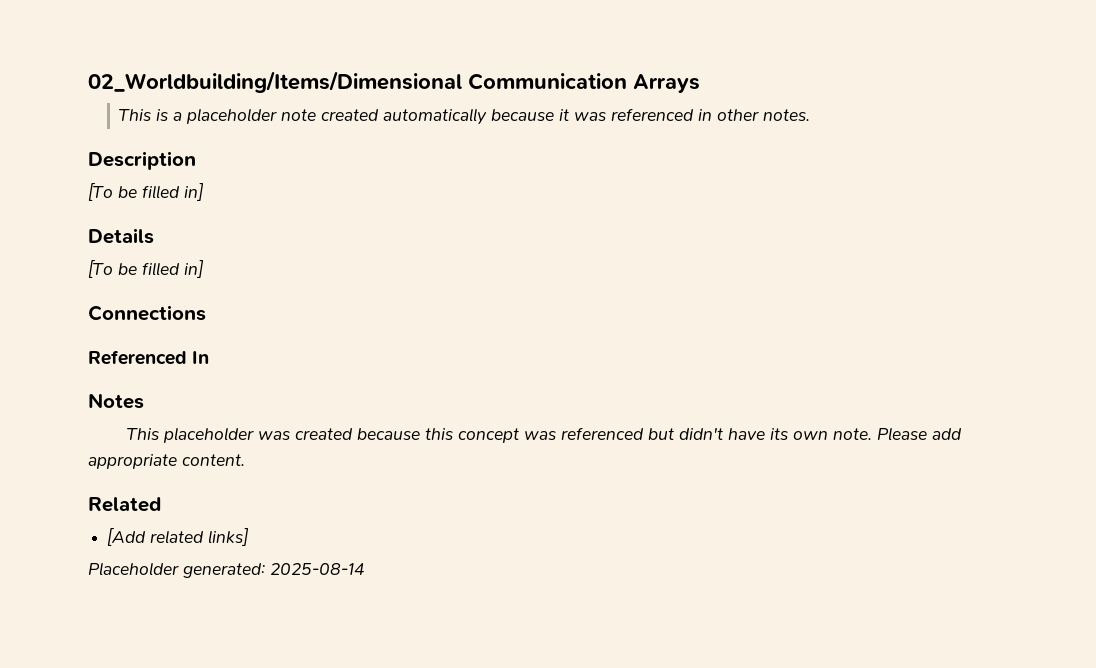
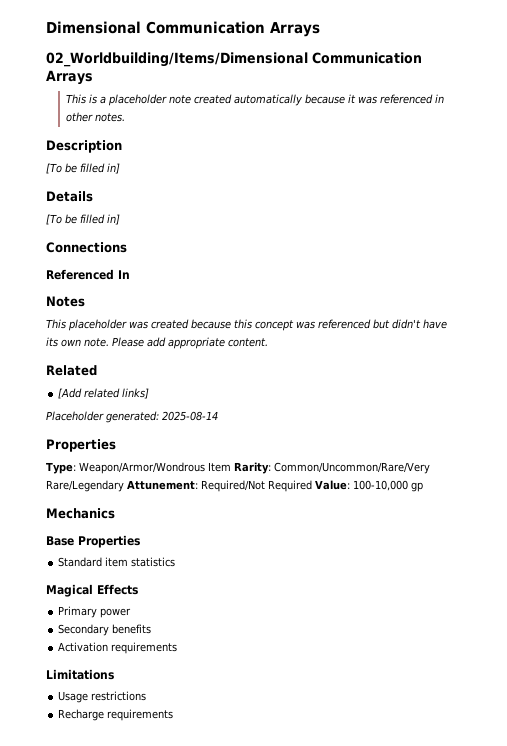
+ Dimensional Communication Arrays
  Placeholder generated: 2025-08-14
+ Properties
+ Type: Weapon/Armor/Wondrous Item Rarity: Common/Uncommon/Rare/Very Rare/Legendary Attunement: Required/Not Required Value: 100-10,000 gp
+ Mechanics
+ Base Properties
+ Standard item statistics
+ Magical Effects
+ Primary power
+ Secondary benefits
+ Activation requirements
+ Limitations
+ Usage restrictions
+ Recharge requirements

